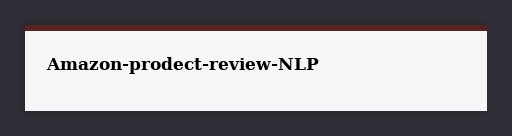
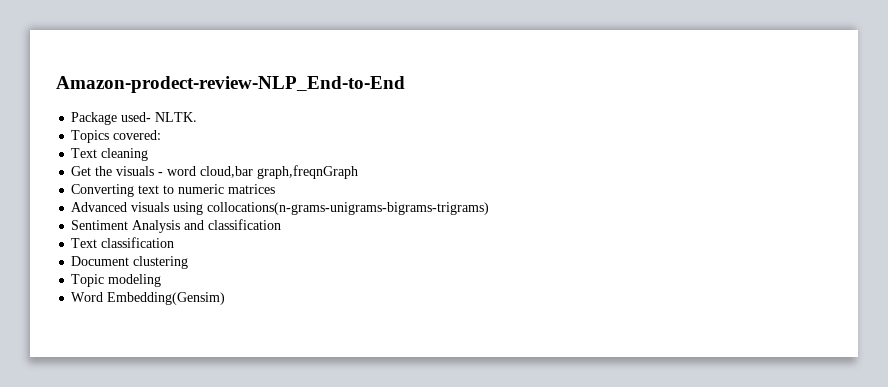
- Amazon-prodect-review-NLP
+ Amazon-prodect-review-NLP_End-to-End
+ Package used- NLTK.
+ Topics covered:
+ Text cleaning
+ Get the visuals - word cloud,bar graph,freqnGraph
+ Converting text to numeric matrices
+ Advanced visuals using collocations(n-grams-unigrams-bigrams-trigrams)
+ Sentiment Analysis and classification
+ Text classification
+ Document clustering
+ Topic modeling
+ Word Embedding(Gensim)

